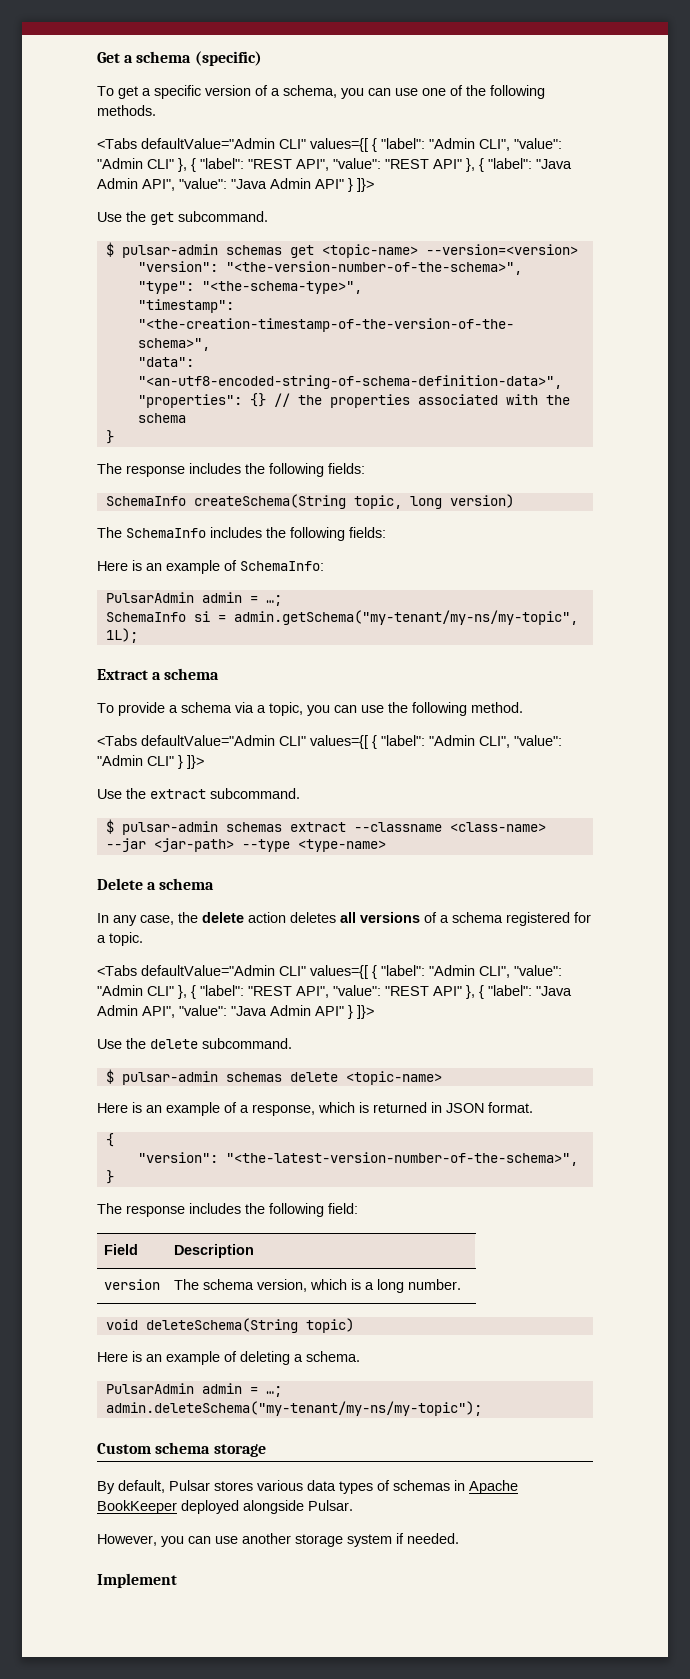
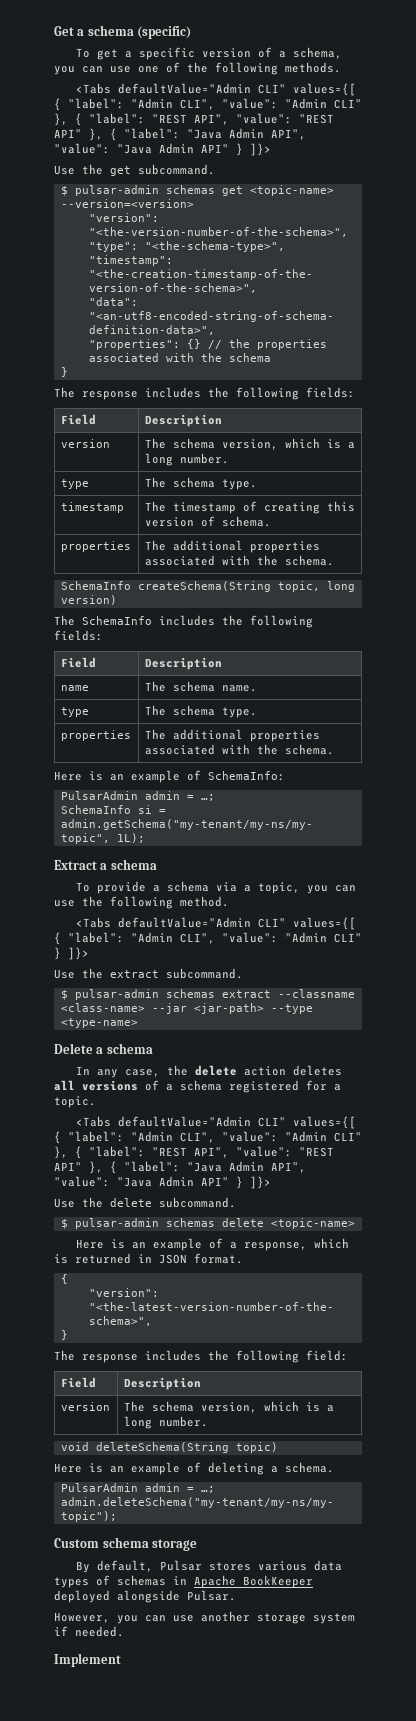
  The response includes the following fields:
+ Field | Description
+ version | The schema version, which is a long number.
+ type | The schema type.
+ timestamp | The timestamp of creating this version of schema.
+ properties | The additional properties associated with the schema.
  The SchemaInfo includes the following fields:
+ Field | Description
+ name | The schema name.
+ type | The schema type.
+ properties | The additional properties associated with the schema.

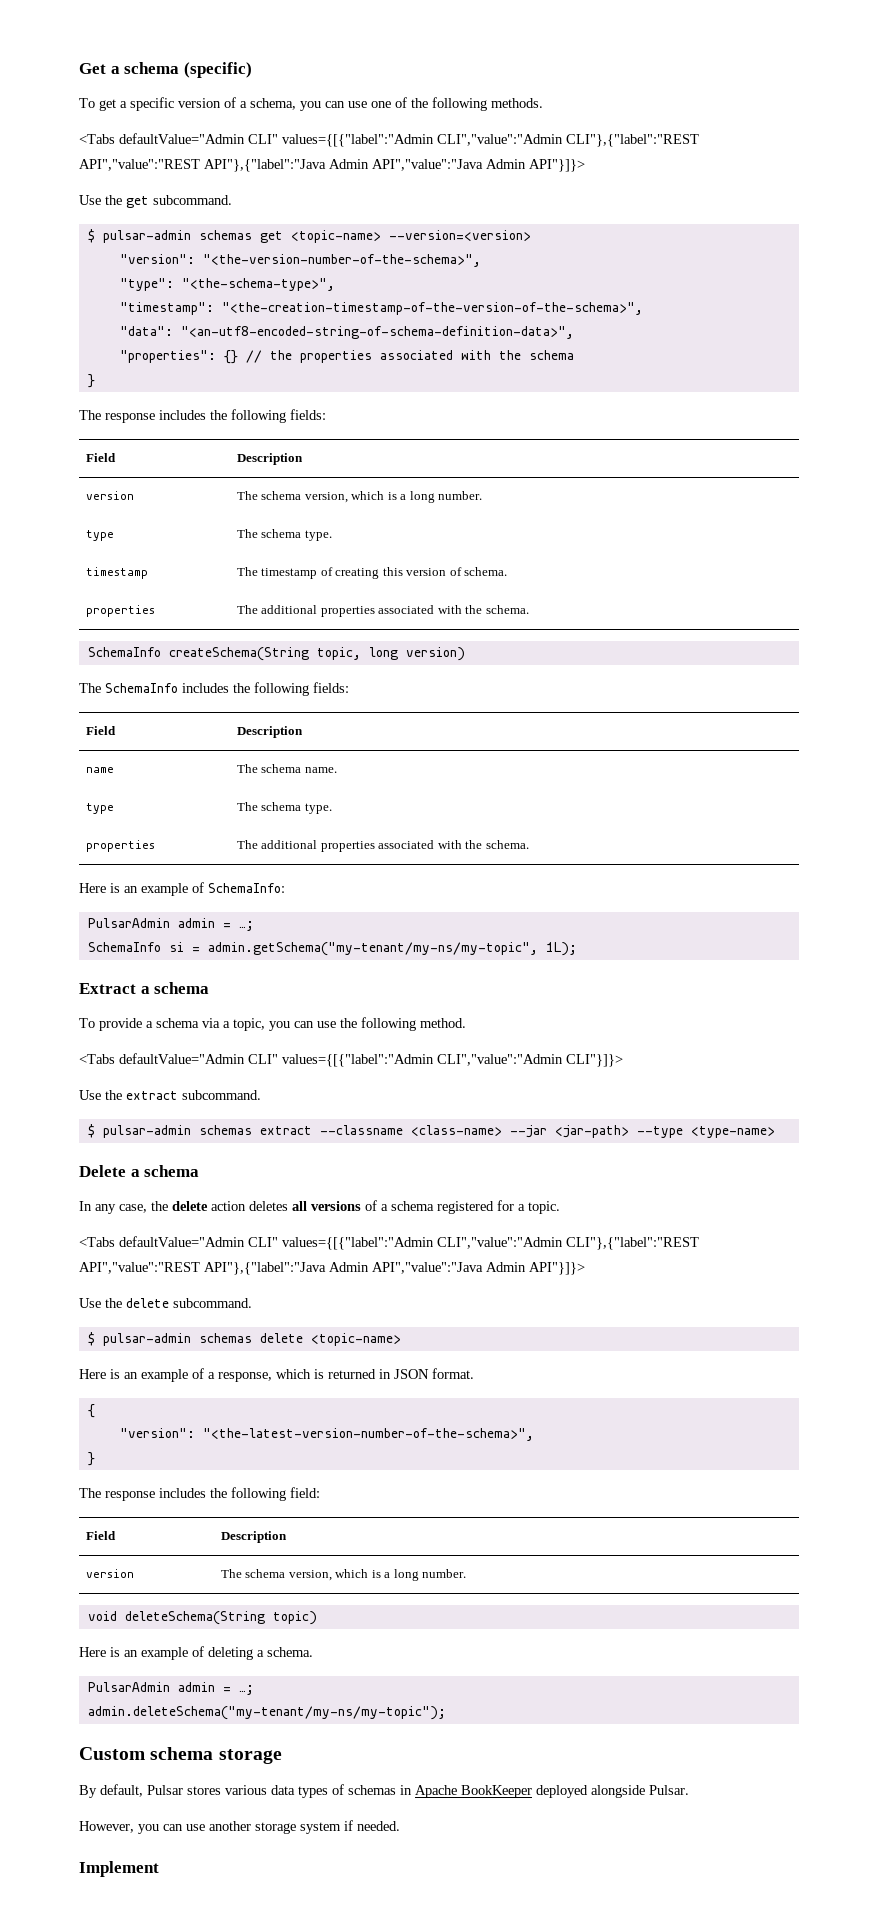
  To get a specific version of a schema, you can use one of the following methods.
- <Tabs defaultValue="Admin CLI" values={[ { "label": "Admin CLI", "value": "Admin CLI" }, { "label": "REST API", "value": "REST API" }, { "label": "Java Admin API", "value": "Java Admin API" } ]}>
+ <Tabs defaultValue="Admin CLI" values={[{"label":"Admin CLI","value":"Admin CLI"},{"label":"REST API","value":"REST API"},{"label":"Java Admin API","value":"Java Admin API"}]}>
- <Tabs defaultValue="Admin CLI" values={[ { "label": "Admin CLI", "value": "Admin CLI" } ]}>
+ <Tabs defaultValue="Admin CLI" values={[{"label":"Admin CLI","value":"Admin CLI"}]}>
  In any case, the delete action deletes all versions of a schema registered for a topic.
- <Tabs defaultValue="Admin CLI" values={[ { "label": "Admin CLI", "value": "Admin CLI" }, { "label": "REST API", "value": "REST API" }, { "label": "Java Admin API", "value": "Java Admin API" } ]}>
+ <Tabs defaultValue="Admin CLI" values={[{"label":"Admin CLI","value":"Admin CLI"},{"label":"REST API","value":"REST API"},{"label":"Java Admin API","value":"Java Admin API"}]}>

